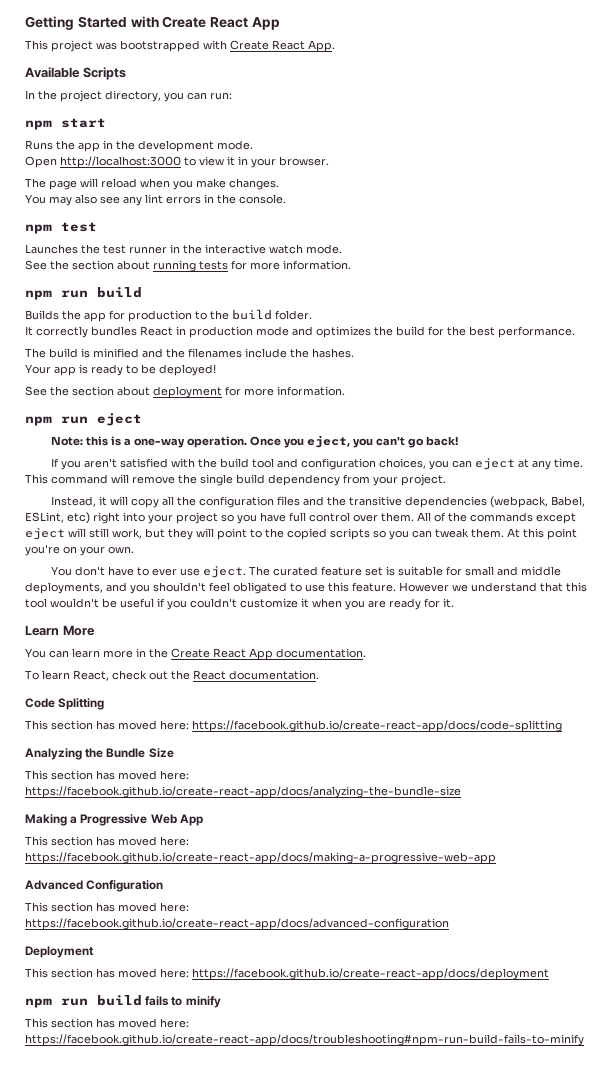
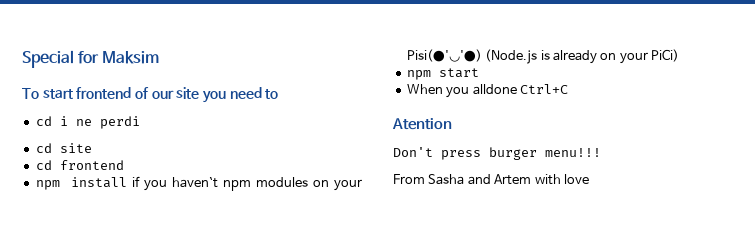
- Getting Started with Create React App
- This project was bootstrapped with Create React App.
- Available Scripts
- In the project directory, you can run:
+ Special for Maksim
+ To start frontend of our site you need to
+ cd i ne perdi
+ cd site
+ cd frontend
+ npm install if you haven`t npm modules on your Pisi(●'◡'●) (Node.js is already on your PiCi)
  npm start
- Runs the app in the development mode.
- Open http://localhost:3000 to view it in your browser.
- The page will reload when you make changes.
- You may also see any lint errors in the console.
- npm test
- Launches the test runner in the interactive watch mode.
- See the section about running tests for more information.
- npm run build
- Builds the app for production to the build folder.
- It correctly bundles React in production mode and optimizes the build for the best performance.
- The build is minified and the filenames include the hashes.
- Your app is ready to be deployed!
- See the section about deployment for more information.
- npm run eject
- Note: this is a one-way operation. Once you eject, you can't go back!
- If you aren't satisfied with the build tool and configuration choices, you can eject at any time. This command will remove the single build dependency from your project.
- Instead, it will copy all the configuration files and the transitive dependencies (webpack, Babel, ESLint, etc) right into your project so you have full control over them. All of the commands except eject will still work, but they will point to the copied scripts so you can tweak them. At this point you're on your own.
- You don't have to ever use eject. The curated feature set is suitable for small and middle deployments, and you shouldn't feel obligated to use this feature. However we understand that this tool wouldn't be useful if you couldn't customize it when you are ready for it.
- Learn More
- You can learn more in the Create React App documentation.
- To learn React, check out the React documentation.
- Code Splitting
- This section has moved here: https://facebook.github.io/create-react-app/docs/code-splitting
- Analyzing the Bundle Size
- This section has moved here: https://facebook.github.io/create-react-app/docs/analyzing-the-bundle-size
- Making a Progressive Web App
- This section has moved here: https://facebook.github.io/create-react-app/docs/making-a-progressive-web-app
- Advanced Configuration
- This section has moved here: https://facebook.github.io/create-react-app/docs/advanced-configuration
- Deployment
- This section has moved here: https://facebook.github.io/create-react-app/docs/deployment
- npm run build fails to minify
- This section has moved here: https://facebook.github.io/create-react-app/docs/troubleshooting#npm-run-build-fails-to-minify
+ When you alldone Ctrl+C
+ Atention
+ Don't press burger menu!!!
+ From Sasha and Artem with love

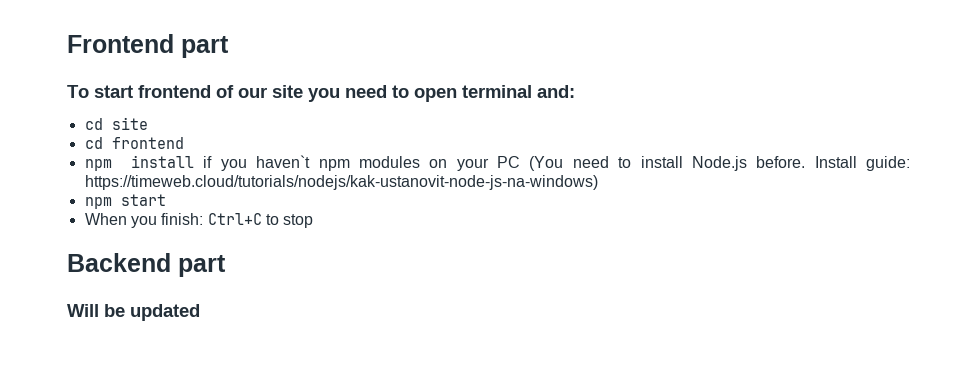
- Special for Maksim
+ Frontend part
- To start frontend of our site you need to
- cd i ne perdi
+ To start frontend of our site you need to open terminal and:
- npm install if you haven`t npm modules on your Pisi(●'◡'●) (Node.js is already on your PiCi)
+ npm install if you haven`t npm modules on your PC (You need to install Node.js before. Install guide: https://timeweb.cloud/tutorials/nodejs/kak-ustanovit-node-js-na-windows)
- When you alldone Ctrl+C
- Atention
- Don't press burger menu!!!
- From Sasha and Artem with love
+ When you finish: Ctrl+C to stop
+ Backend part
+ Will be updated

